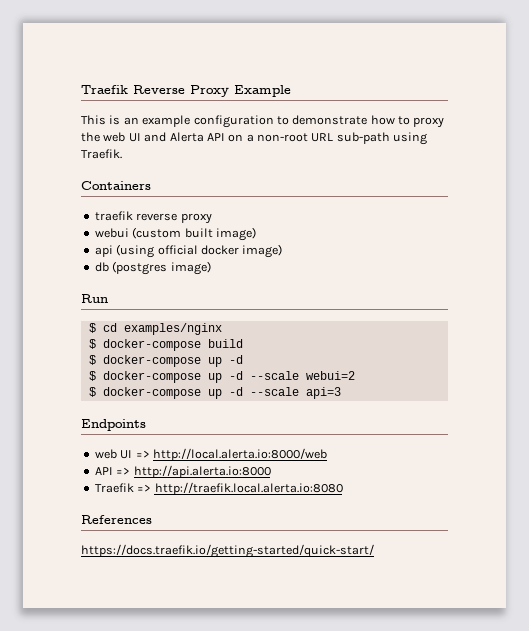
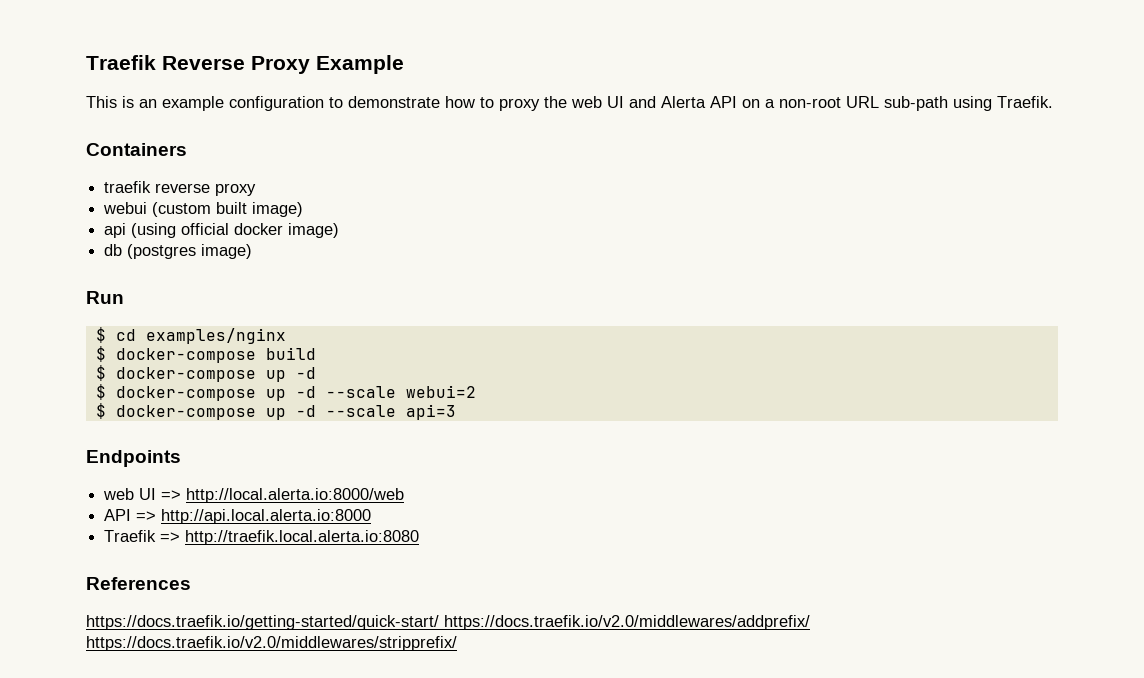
- API => http://api.alerta.io:8000
+ API => http://api.local.alerta.io:8000
- https://docs.traefik.io/getting-started/quick-start/
+ https://docs.traefik.io/getting-started/quick-start/ https://docs.traefik.io/v2.0/middlewares/addprefix/ https://docs.traefik.io/v2.0/middlewares/stripprefix/

